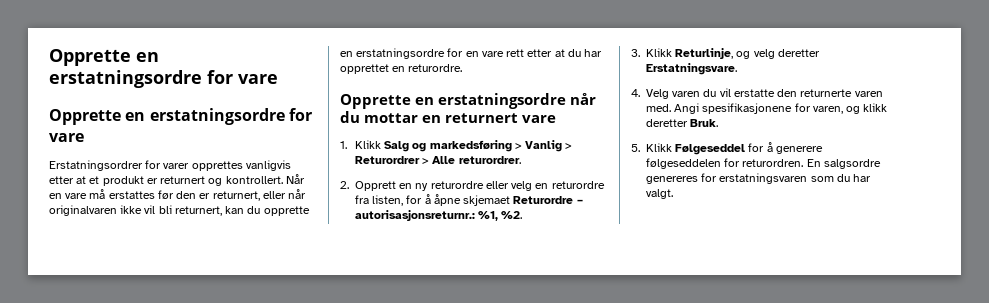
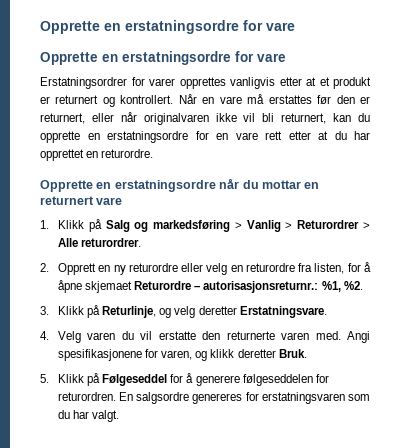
- 1. Klikk Salg og markedsføring > Vanlig > Returordrer > Alle returordrer.
+ 1. Klikk på Salg og markedsføring > Vanlig > Returordrer > Alle returordrer.
- 3. Klikk Returlinje, og velg deretter Erstatningsvare.
+ 3. Klikk på Returlinje, og velg deretter Erstatningsvare.
- 5. Klikk Følgeseddel for å generere følgeseddelen for returordren.
+ 5. Klikk på Følgeseddel for å generere følgeseddelen for returordren.

